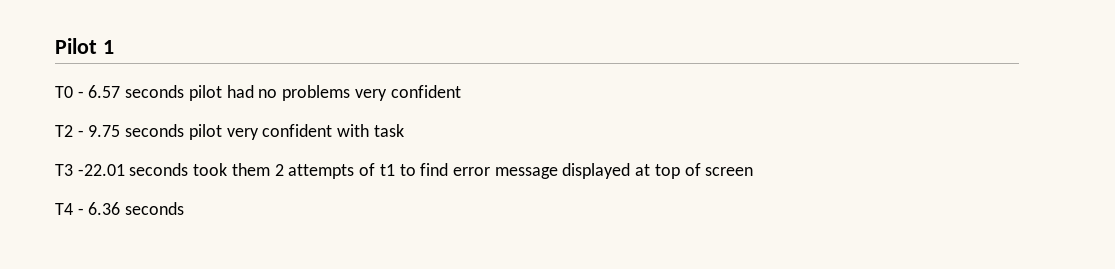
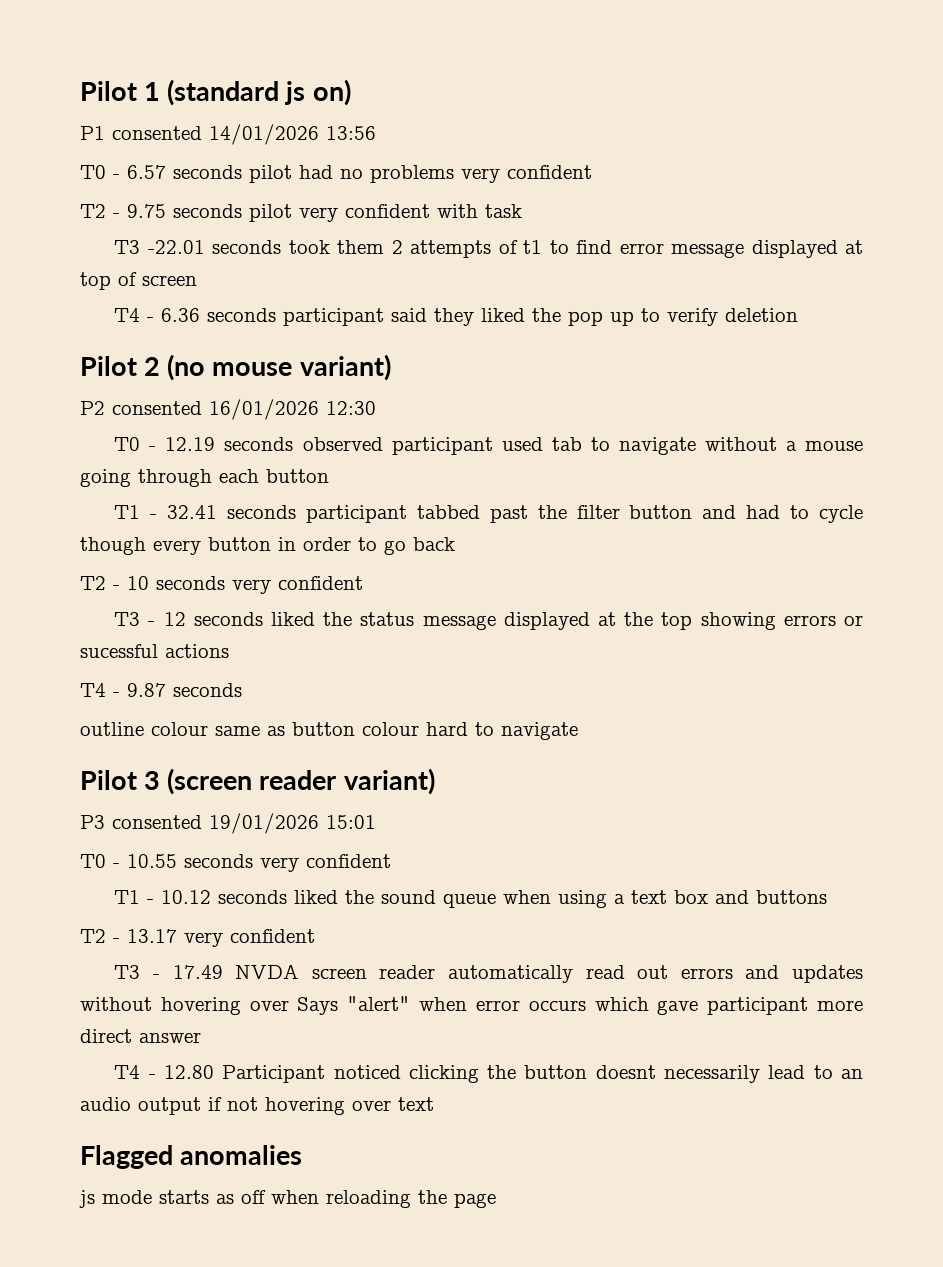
- Pilot 1
+ Pilot 1 (standard js on)
+ P1 consented 14/01/2026 13:56
- T4 - 6.36 seconds
+ T4 - 6.36 seconds participant said they liked the pop up to verify deletion
+ Pilot 2 (no mouse variant)
+ P2 consented 16/01/2026 12:30
+ T0 - 12.19 seconds observed participant used tab to navigate without a mouse going through each button
+ T1 - 32.41 seconds participant tabbed past the filter button and had to cycle though every button in order to go back
+ T2 - 10 seconds very confident
+ T3 - 12 seconds liked the status message displayed at the top showing errors or sucessful actions
+ T4 - 9.87 seconds
+ outline colour same as button colour hard to navigate
+ Pilot 3 (screen reader variant)
+ P3 consented 19/01/2026 15:01
+ T0 - 10.55 seconds very confident
+ T1 - 10.12 seconds liked the sound queue when using a text box and buttons
+ T2 - 13.17 very confident
+ T3 - 17.49 NVDA screen reader automatically read out errors and updates without hovering over Says "alert" when error occurs which gave participant more direct answer
+ T4 - 12.80 Participant noticed clicking the button doesnt necessarily lead to an audio output if not hovering over text
+ Flagged anomalies
+ js mode starts as off when reloading the page

